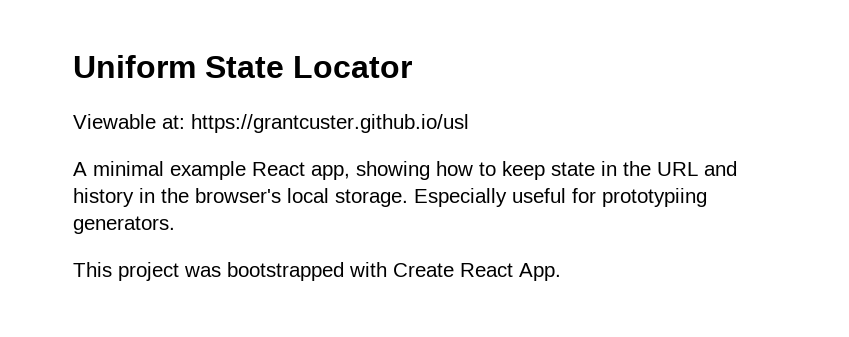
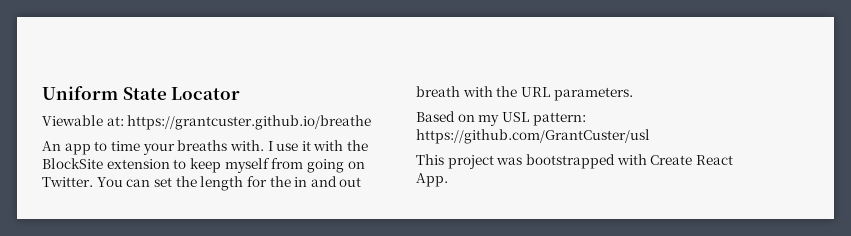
- Viewable at: https://grantcuster.github.io/usl
- A minimal example React app, showing how to keep state in the URL and history in the browser's local storage. Especially useful for prototypiing generators.
+ Viewable at: https://grantcuster.github.io/breathe
+ An app to time your breaths with. I use it with the BlockSite extension to keep myself from going on Twitter. You can set the length for the in and out breath with the URL parameters.
+ Based on my USL pattern: https://github.com/GrantCuster/usl

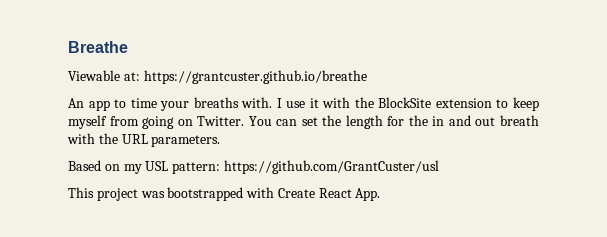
- Uniform State Locator
+ Breathe

